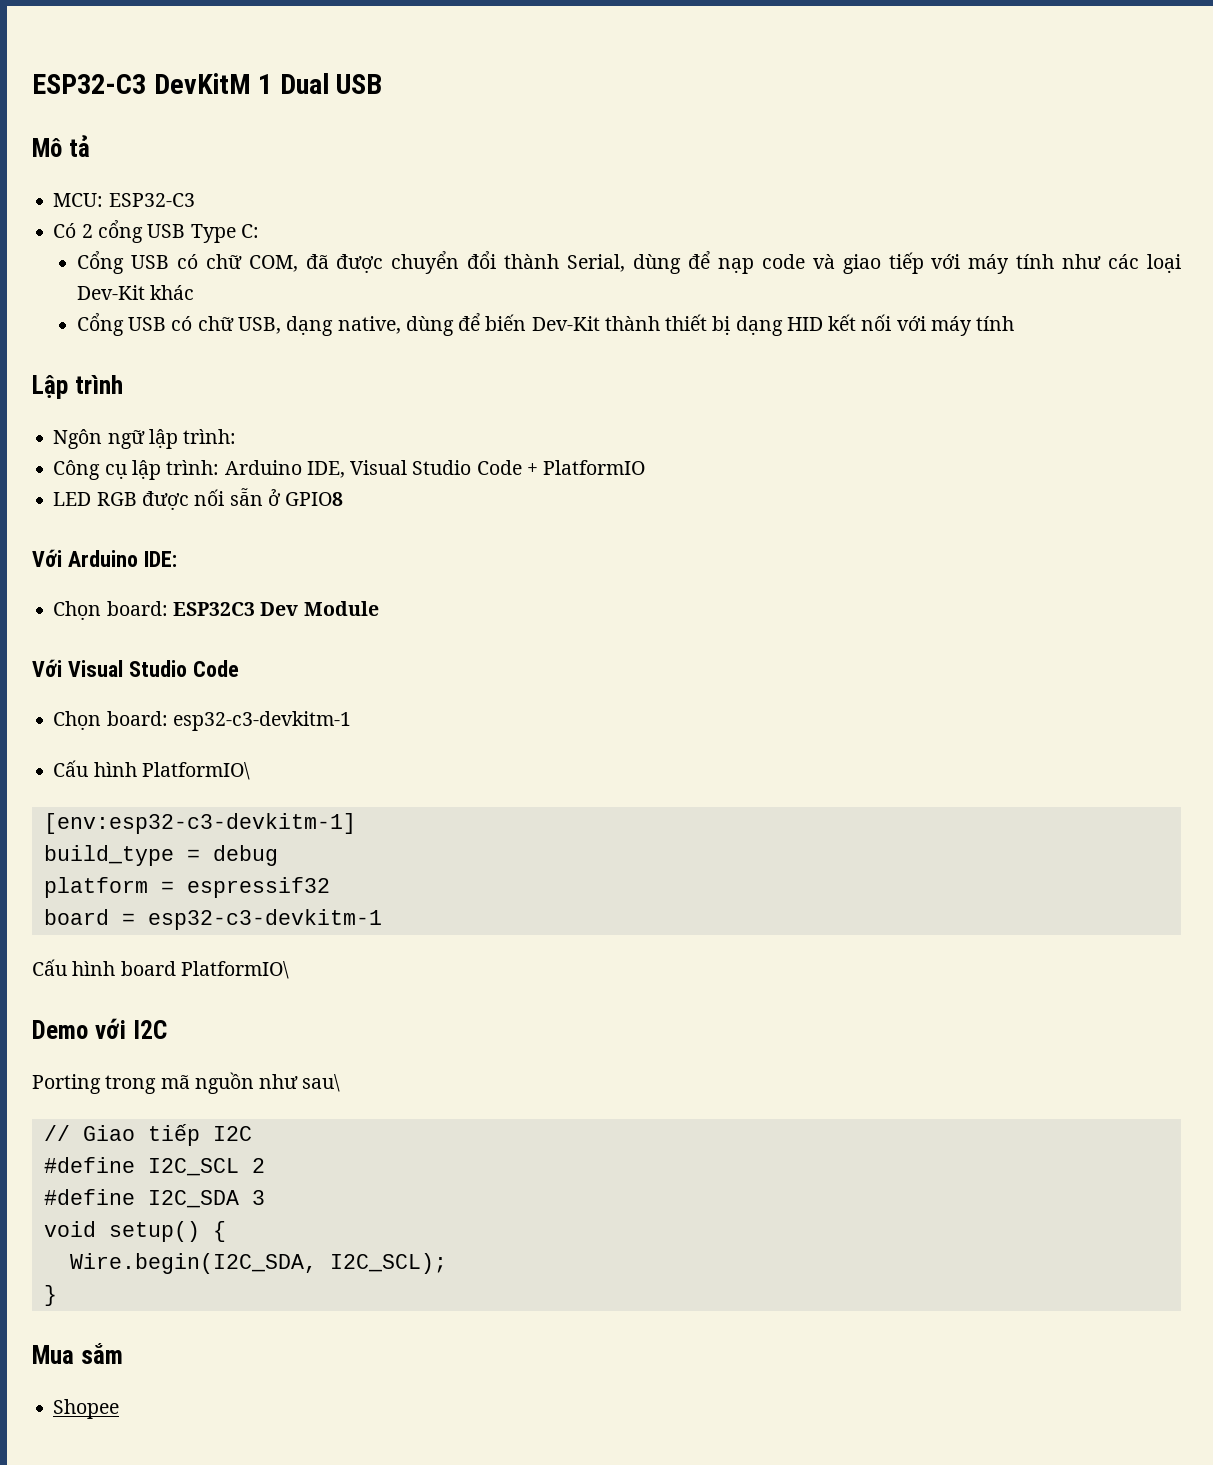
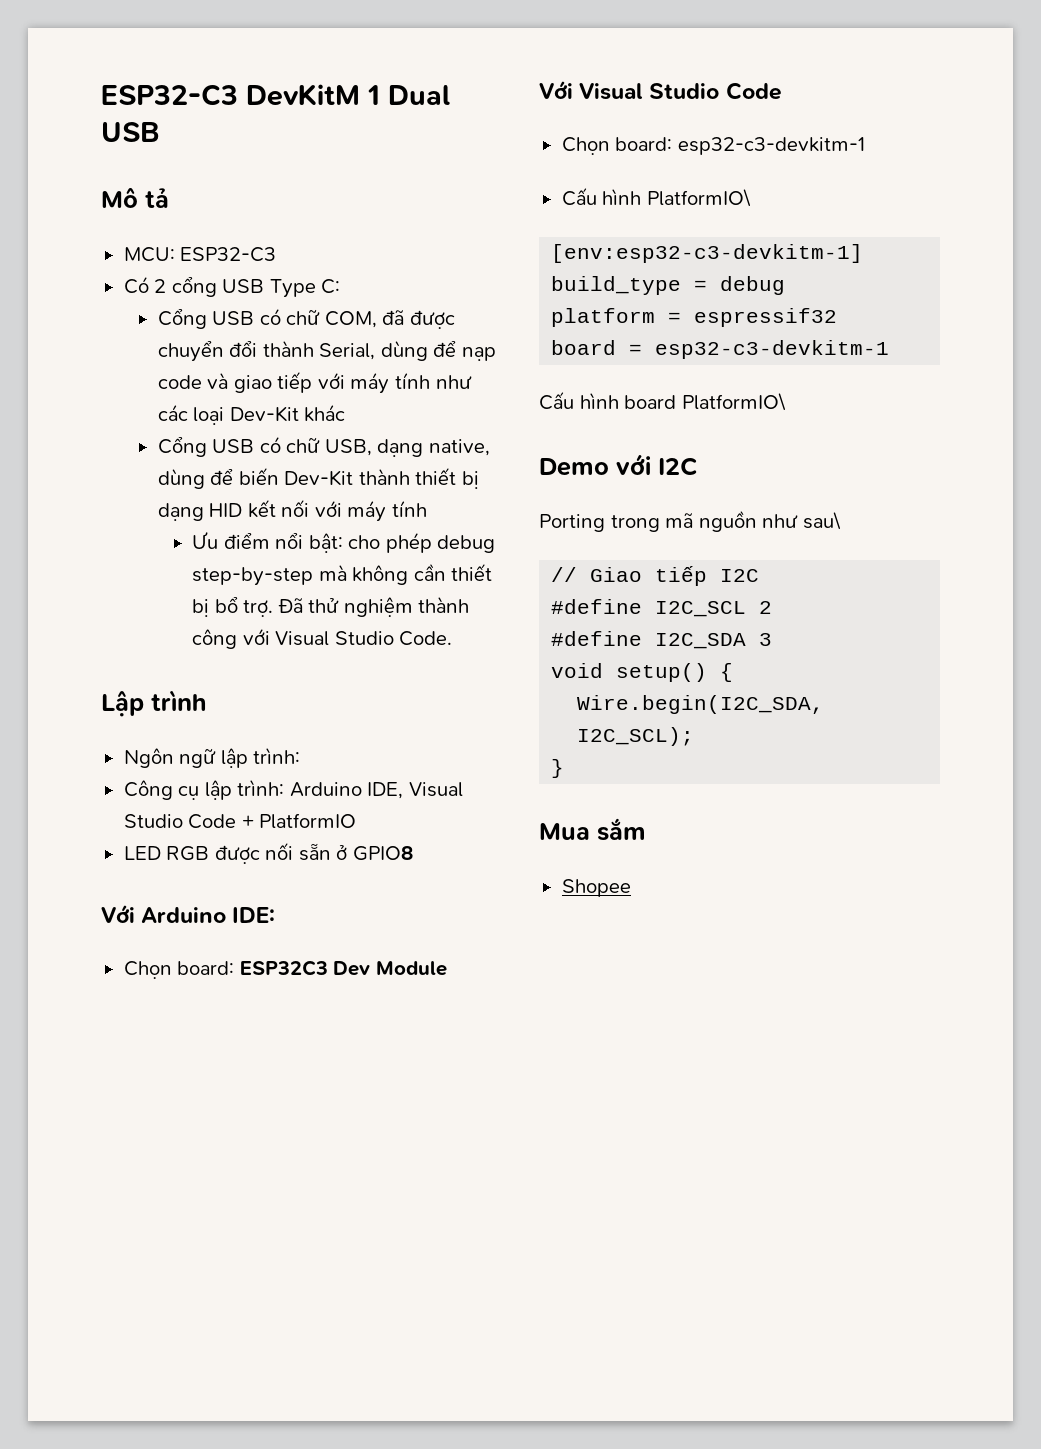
+ Ưu điểm nổi bật: cho phép debug step-by-step mà không cần thiết bị bổ trợ. Đã thử nghiệm thành công với Visual Studio Code.

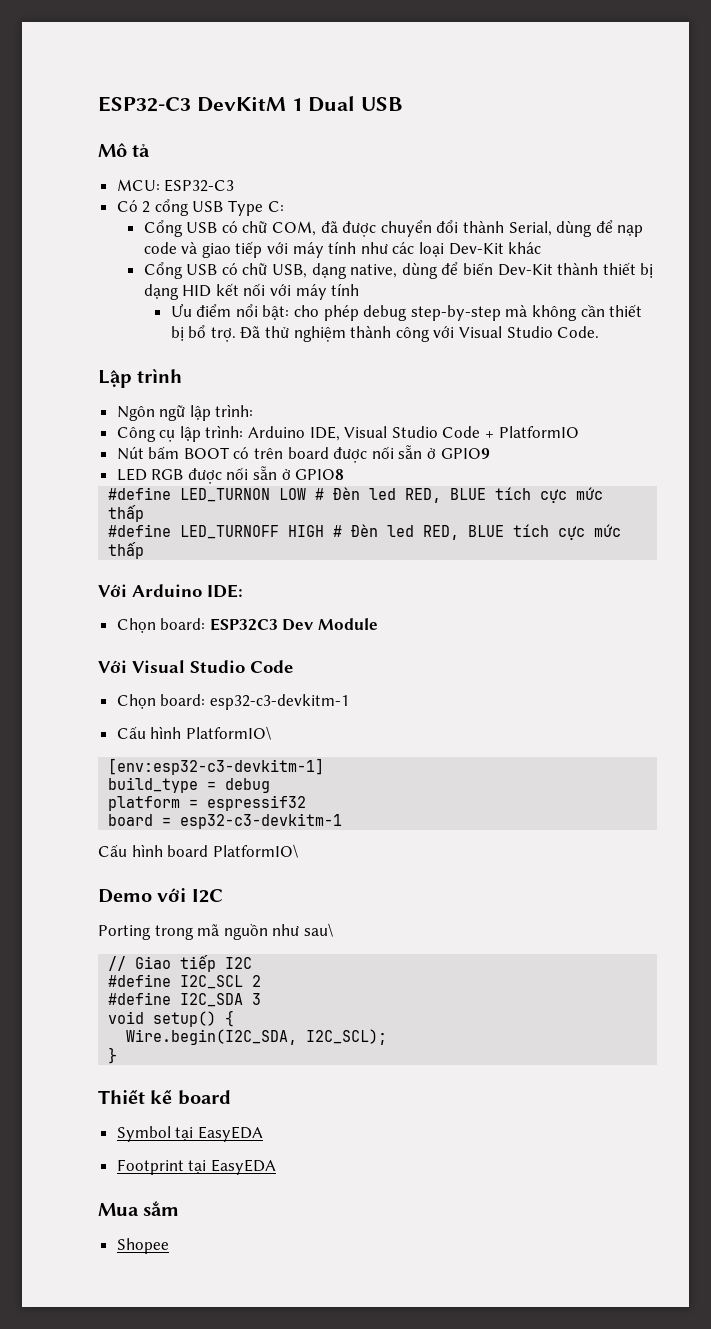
+ Nút bấm BOOT có trên board được nối sẵn ở GPIO9
+ #define LED_TURNON LOW # Đèn led RED, BLUE tích cực mức thấp
+ #define LED_TURNOFF HIGH # Đèn led RED, BLUE tích cực mức thấp
+ Thiết kế board
+ Symbol tại EasyEDA
+ Footprint tại EasyEDA

